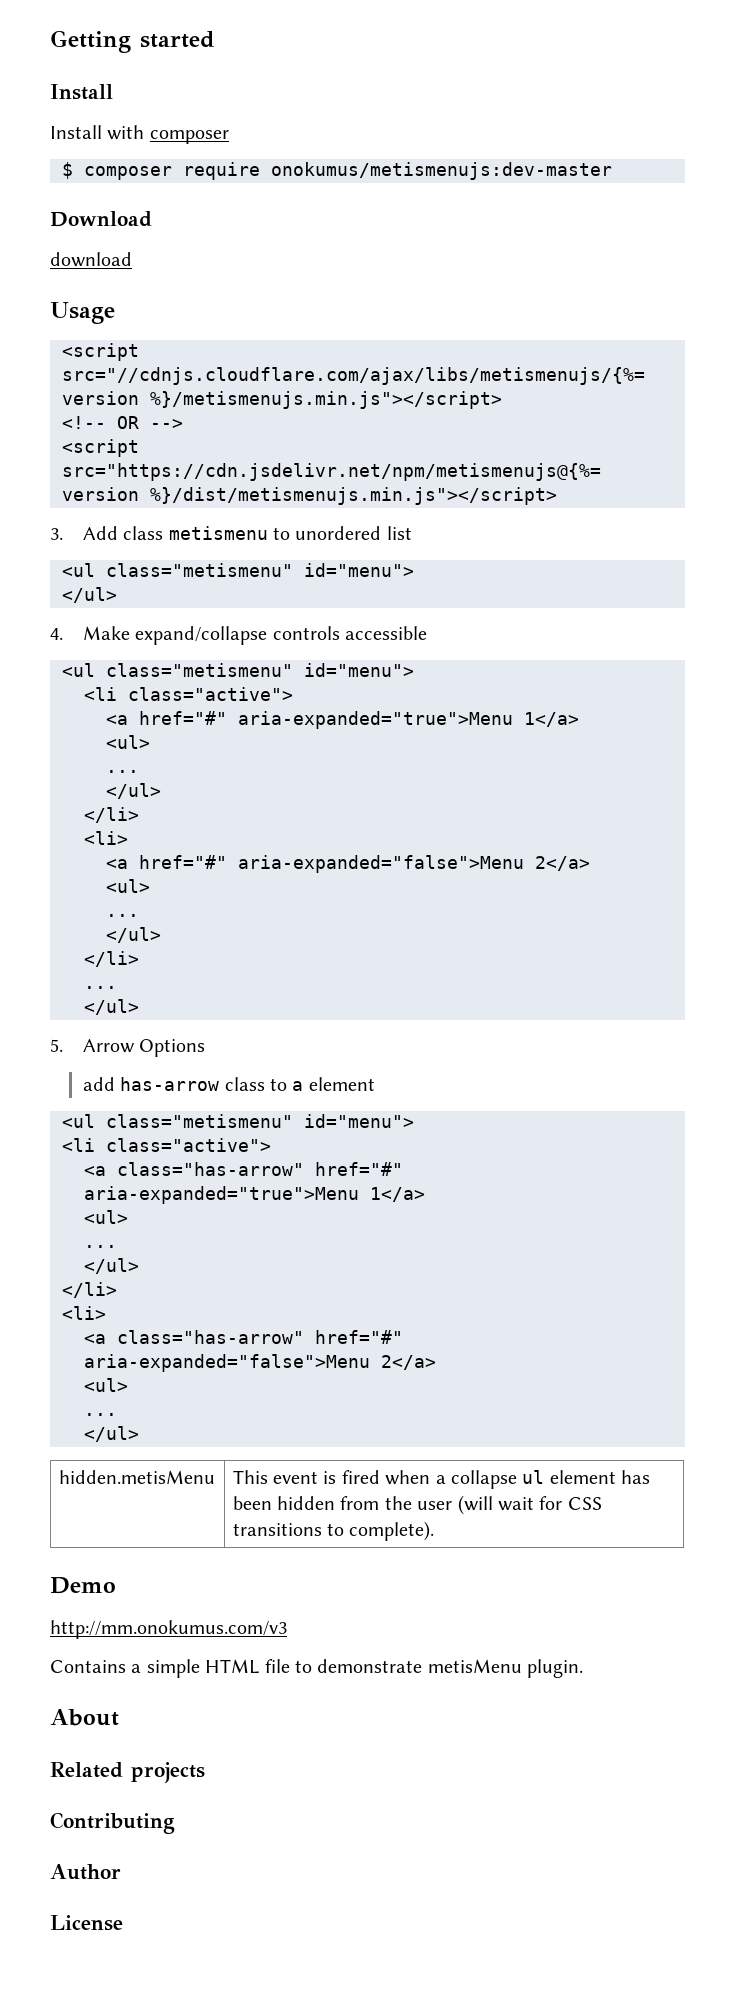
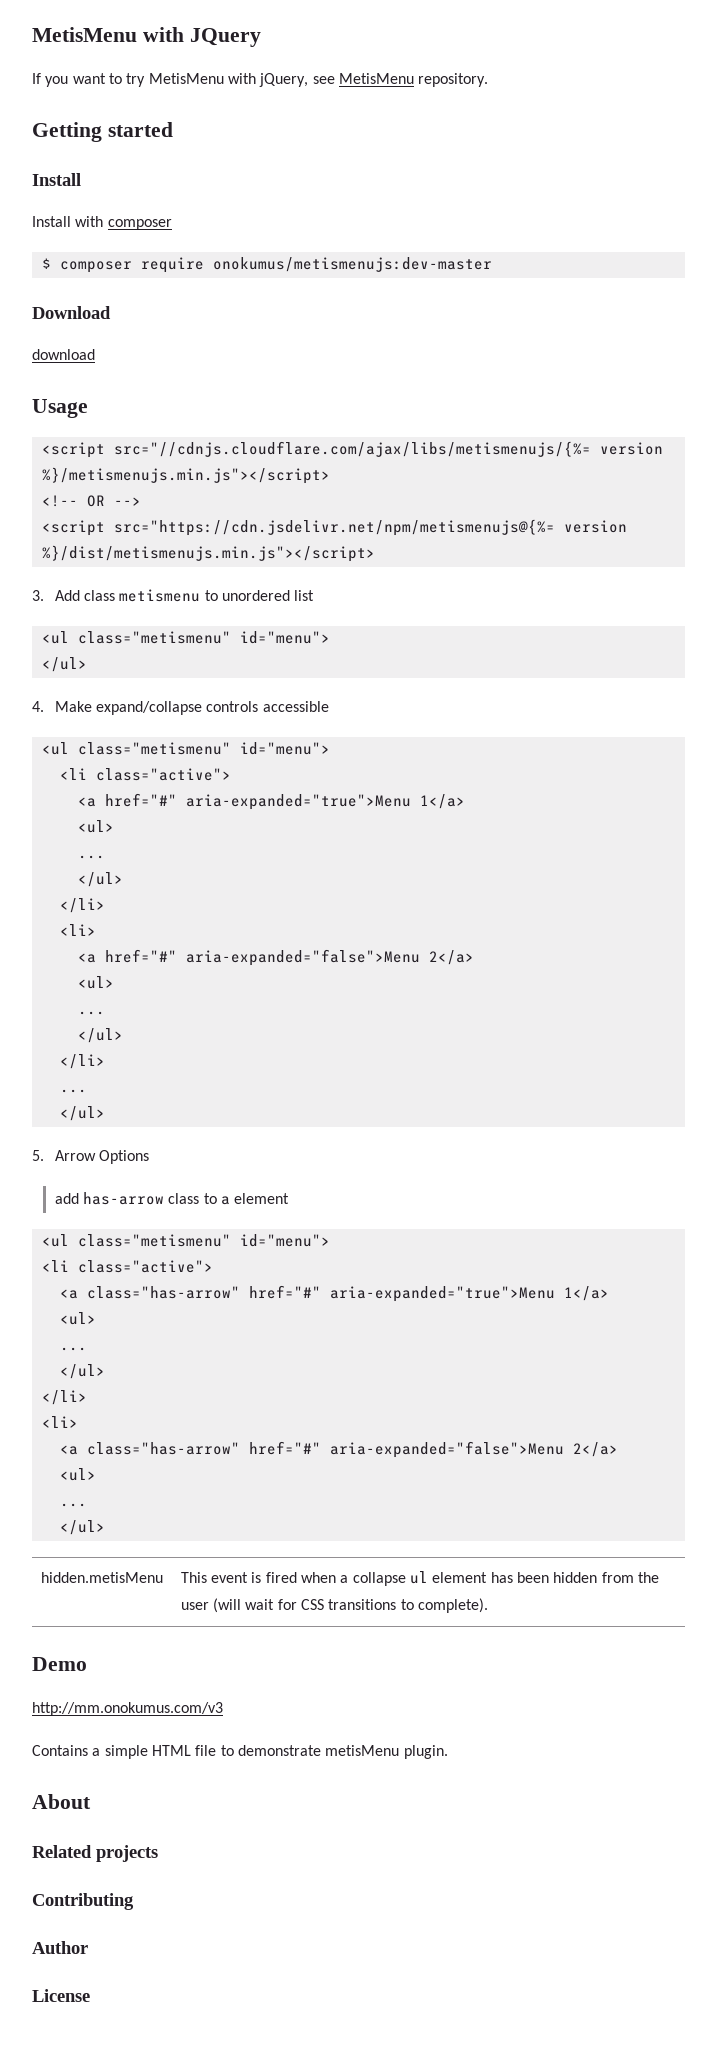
+ MetisMenu with JQuery
+ If you want to try MetisMenu with jQuery, see MetisMenu repository.

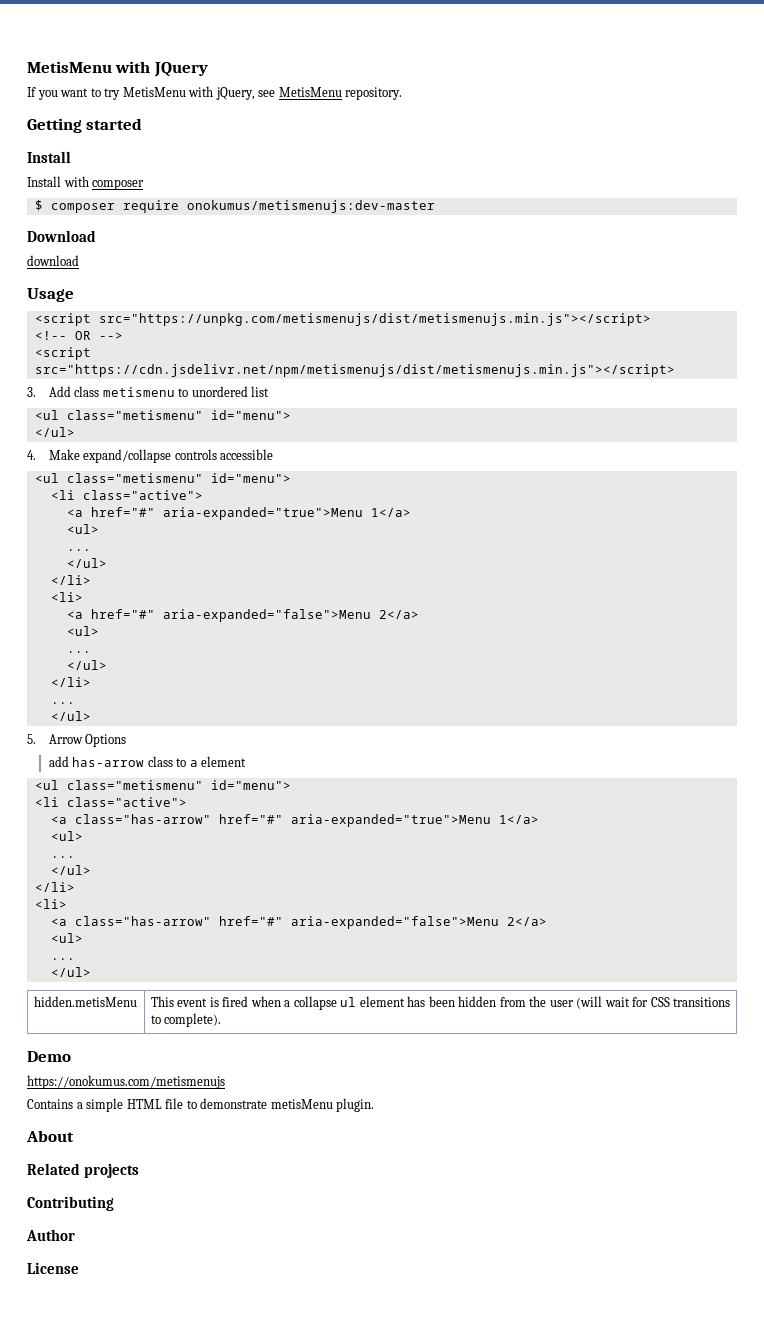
- <script src="//cdnjs.cloudflare.com/ajax/libs/metismenujs/{%= version %}/metismenujs.min.js"></script>
+ <script src="https://unpkg.com/metismenujs/dist/metismenujs.min.js"></script>
- <script src="https://cdn.jsdelivr.net/npm/metismenujs@{%= version %}/dist/metismenujs.min.js"></script>
+ <script src="https://cdn.jsdelivr.net/npm/metismenujs/dist/metismenujs.min.js"></script>
- http://mm.onokumus.com/v3
+ https://onokumus.com/metismenujs

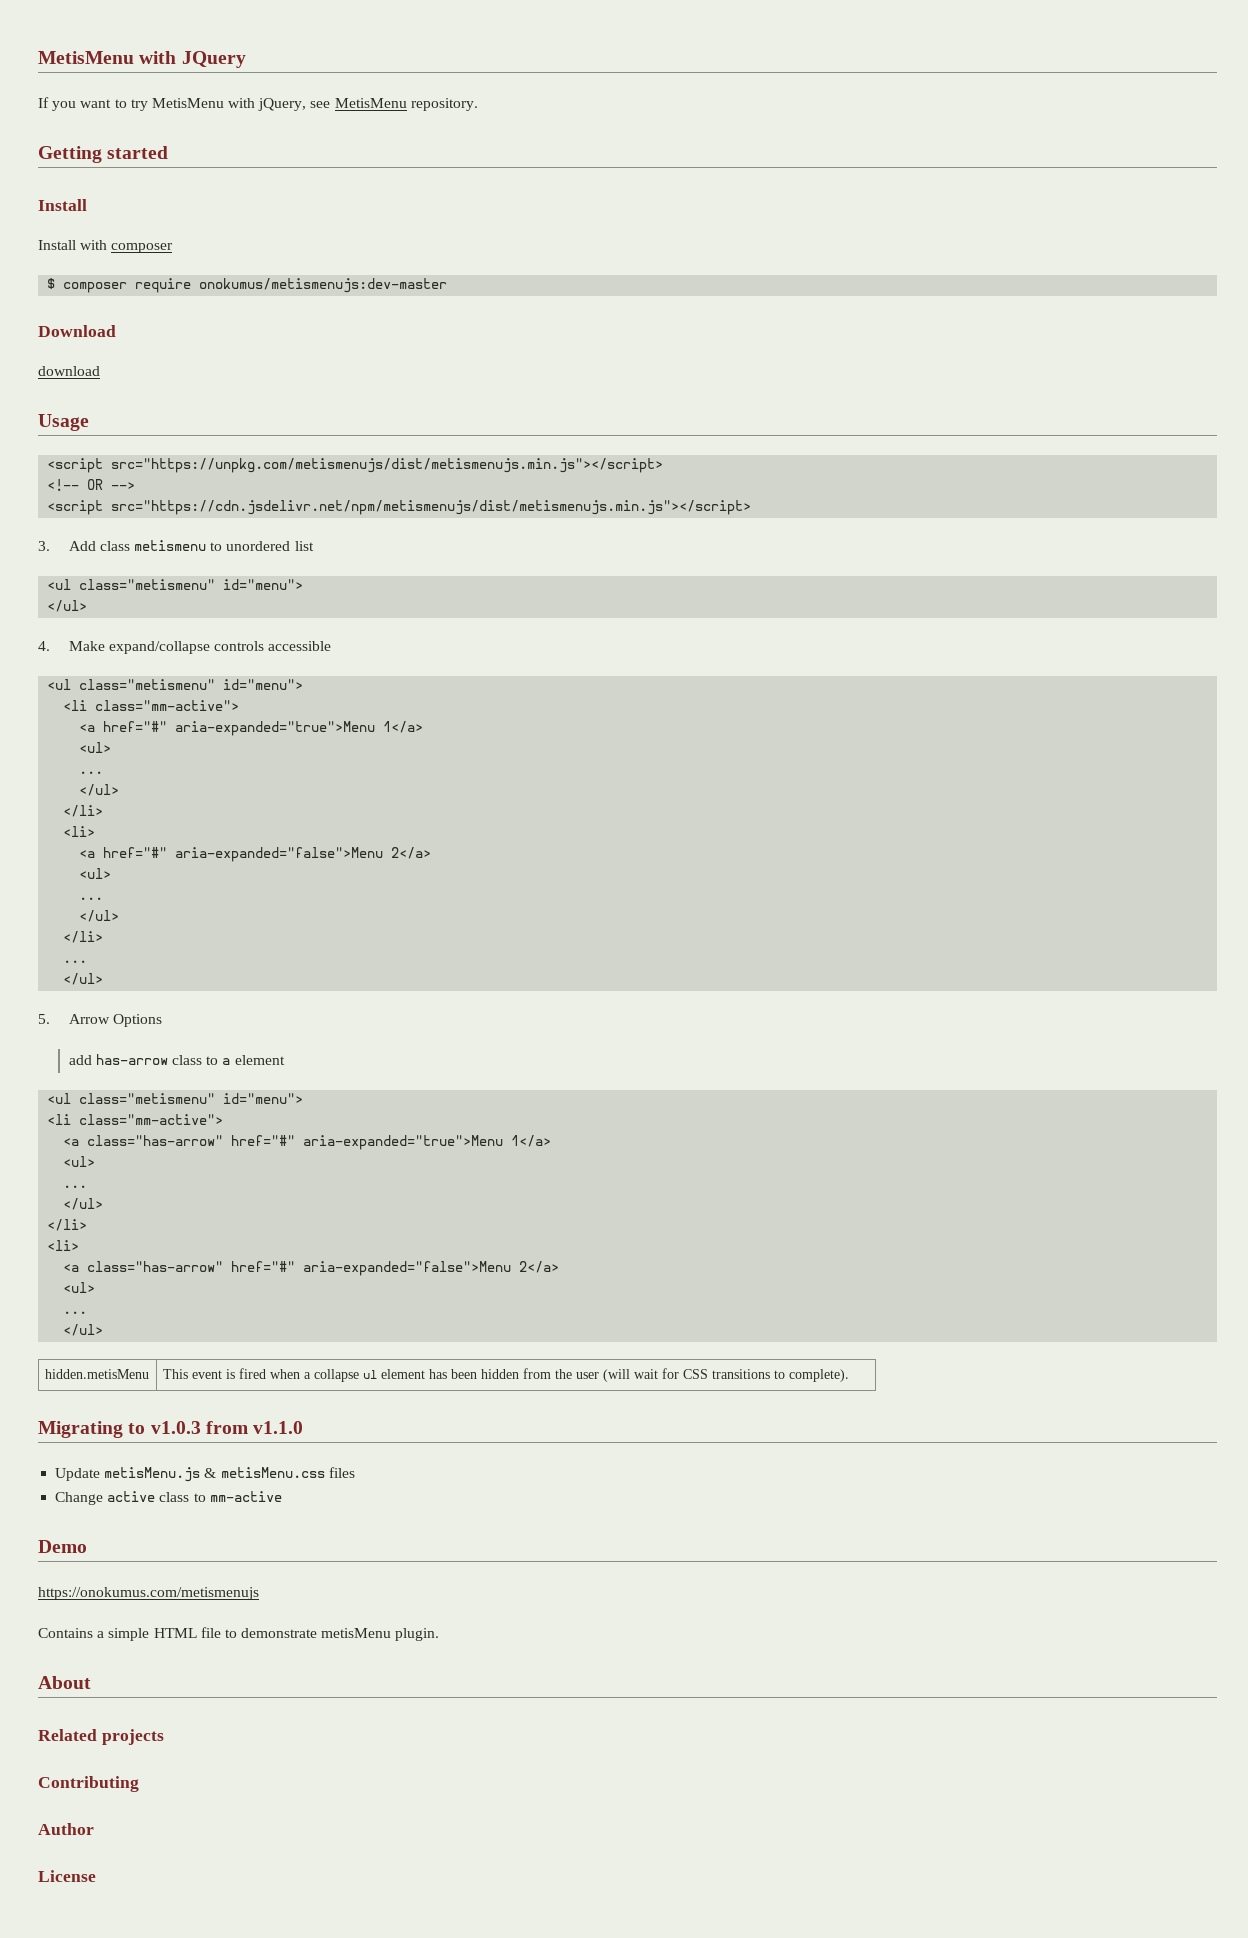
  4. Make expand/collapse controls accessible
  <ul class="metismenu" id="menu">
- <li class="active">
+ <li class="mm-active">
  add has-arrow class to a element
  <ul class="metismenu" id="menu">
- <li class="active">
+ <li class="mm-active">
+ Migrating to v1.0.3 from v1.1.0
+ Update metisMenu.js & metisMenu.css files
+ Change active class to mm-active

